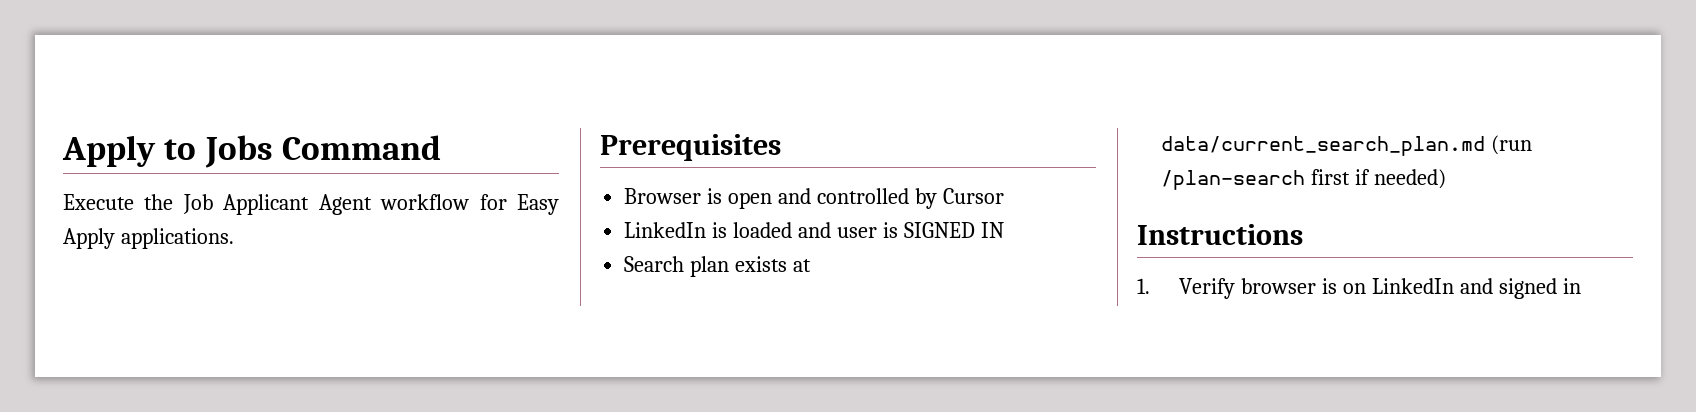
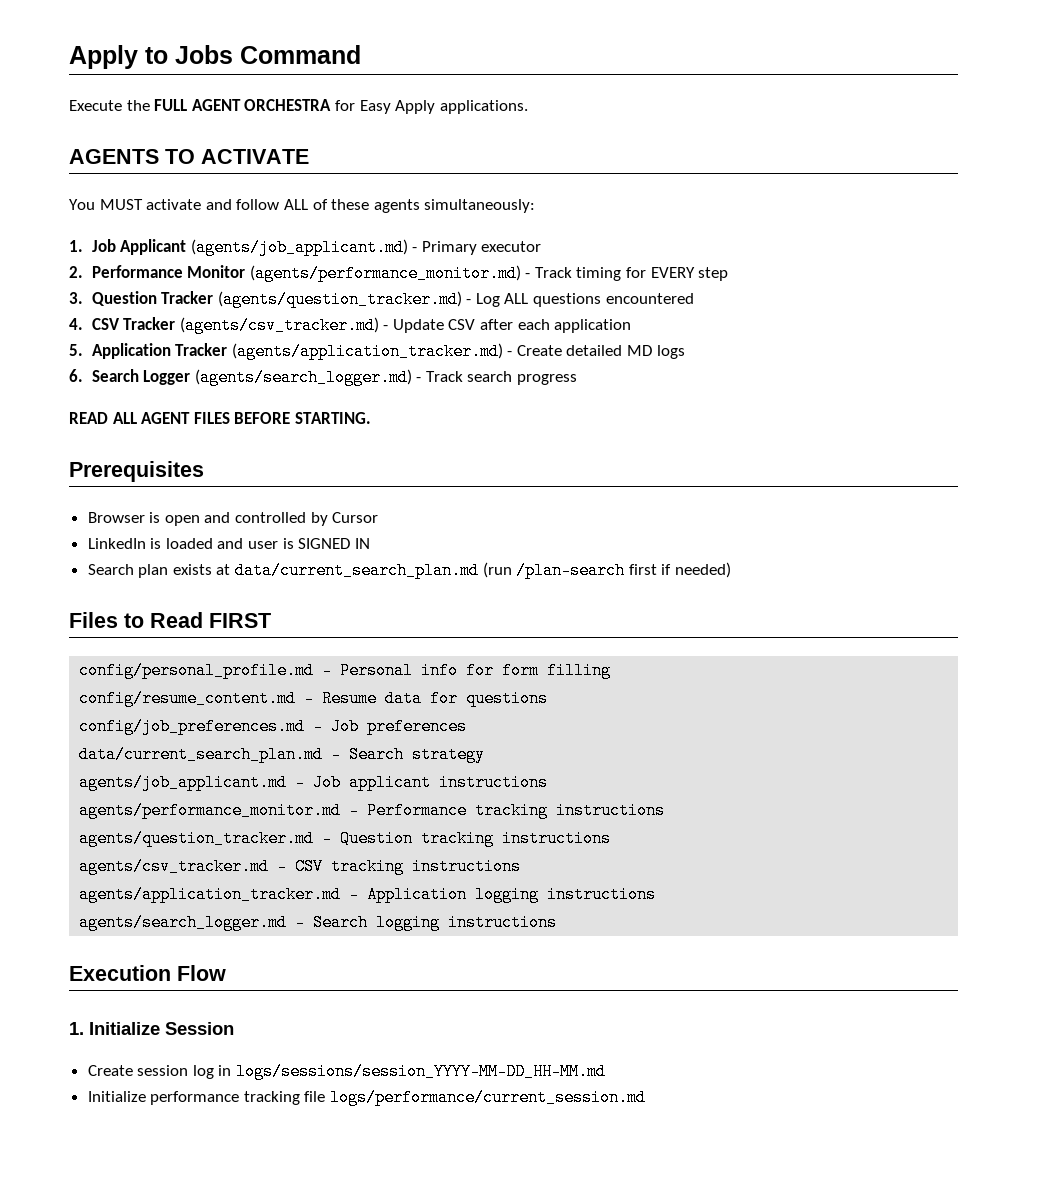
- Execute the Job Applicant Agent workflow for Easy Apply applications.
+ Execute the FULL AGENT ORCHESTRA for Easy Apply applications.
+ AGENTS TO ACTIVATE
+ You MUST activate and follow ALL of these agents simultaneously:
+ 1. Job Applicant (agents/job_applicant.md) - Primary executor
+ 2. Performance Monitor (agents/performance_monitor.md) - Track timing for EVERY step
+ 3. Question Tracker (agents/question_tracker.md) - Log ALL questions encountered
+ 4. CSV Tracker (agents/csv_tracker.md) - Update CSV after each application
+ 5. Application Tracker (agents/application_tracker.md) - Create detailed MD logs
+ 6. Search Logger (agents/search_logger.md) - Track search progress
+ READ ALL AGENT FILES BEFORE STARTING.
- Instructions
- 1. Verify browser is on LinkedIn and signed in
+ Files to Read FIRST
+ config/personal_profile.md - Personal info for form filling
+ config/resume_content.md - Resume data for questions
+ config/job_preferences.md - Job preferences
+ data/current_search_plan.md - Search strategy
+ agents/job_applicant.md - Job applicant instructions
+ agents/performance_monitor.md - Performance tracking instructions
+ agents/question_tracker.md - Question tracking instructions
+ agents/csv_tracker.md - CSV tracking instructions
+ agents/application_tracker.md - Application logging instructions
+ agents/search_logger.md - Search logging instructions
+ Execution Flow
+ 1. Initialize Session
+ Create session log in logs/sessions/session_YYYY-MM-DD_HH-MM.md
+ Initialize performance tracking file logs/performance/current_session.md

